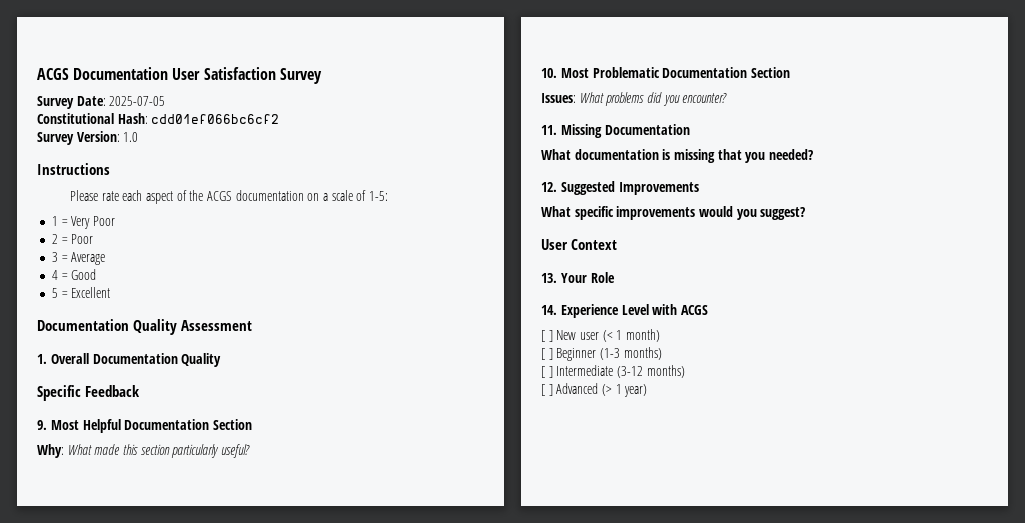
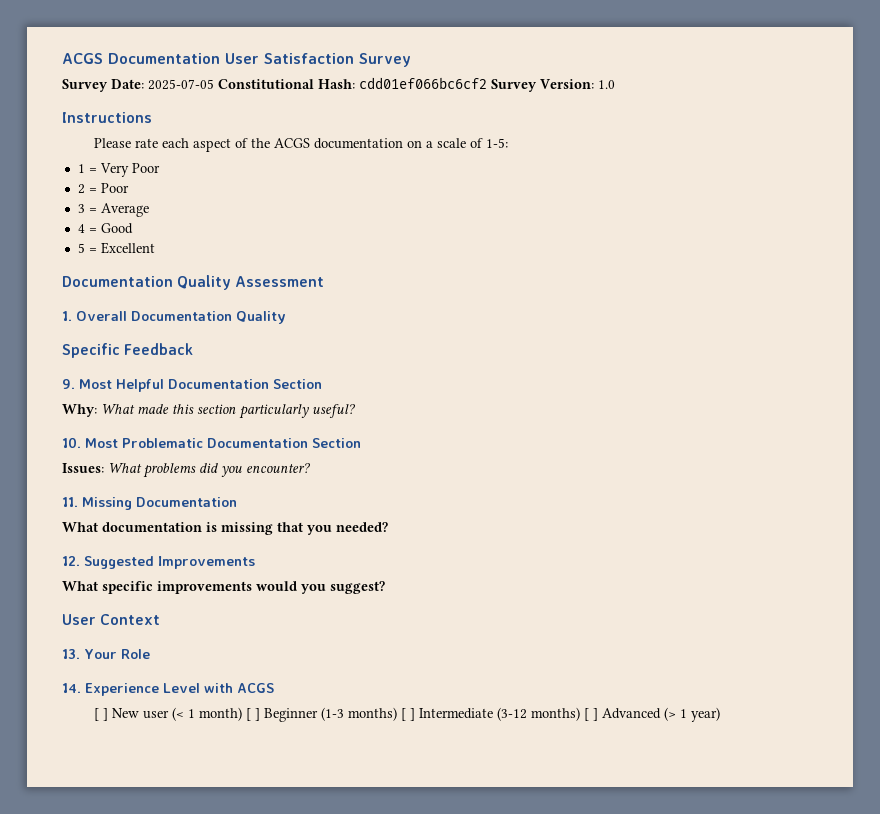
- Survey Date: 2025-07-05
- Constitutional Hash: cdd01ef066bc6cf2
- Survey Version: 1.0
+ Survey Date: 2025-07-05 Constitutional Hash: cdd01ef066bc6cf2 Survey Version: 1.0
- [ ] New user (< 1 month)
- [ ] Beginner (1-3 months)
- [ ] Intermediate (3-12 months)
- [ ] Advanced (> 1 year)
+ [ ] New user (< 1 month) [ ] Beginner (1-3 months) [ ] Intermediate (3-12 months) [ ] Advanced (> 1 year)

